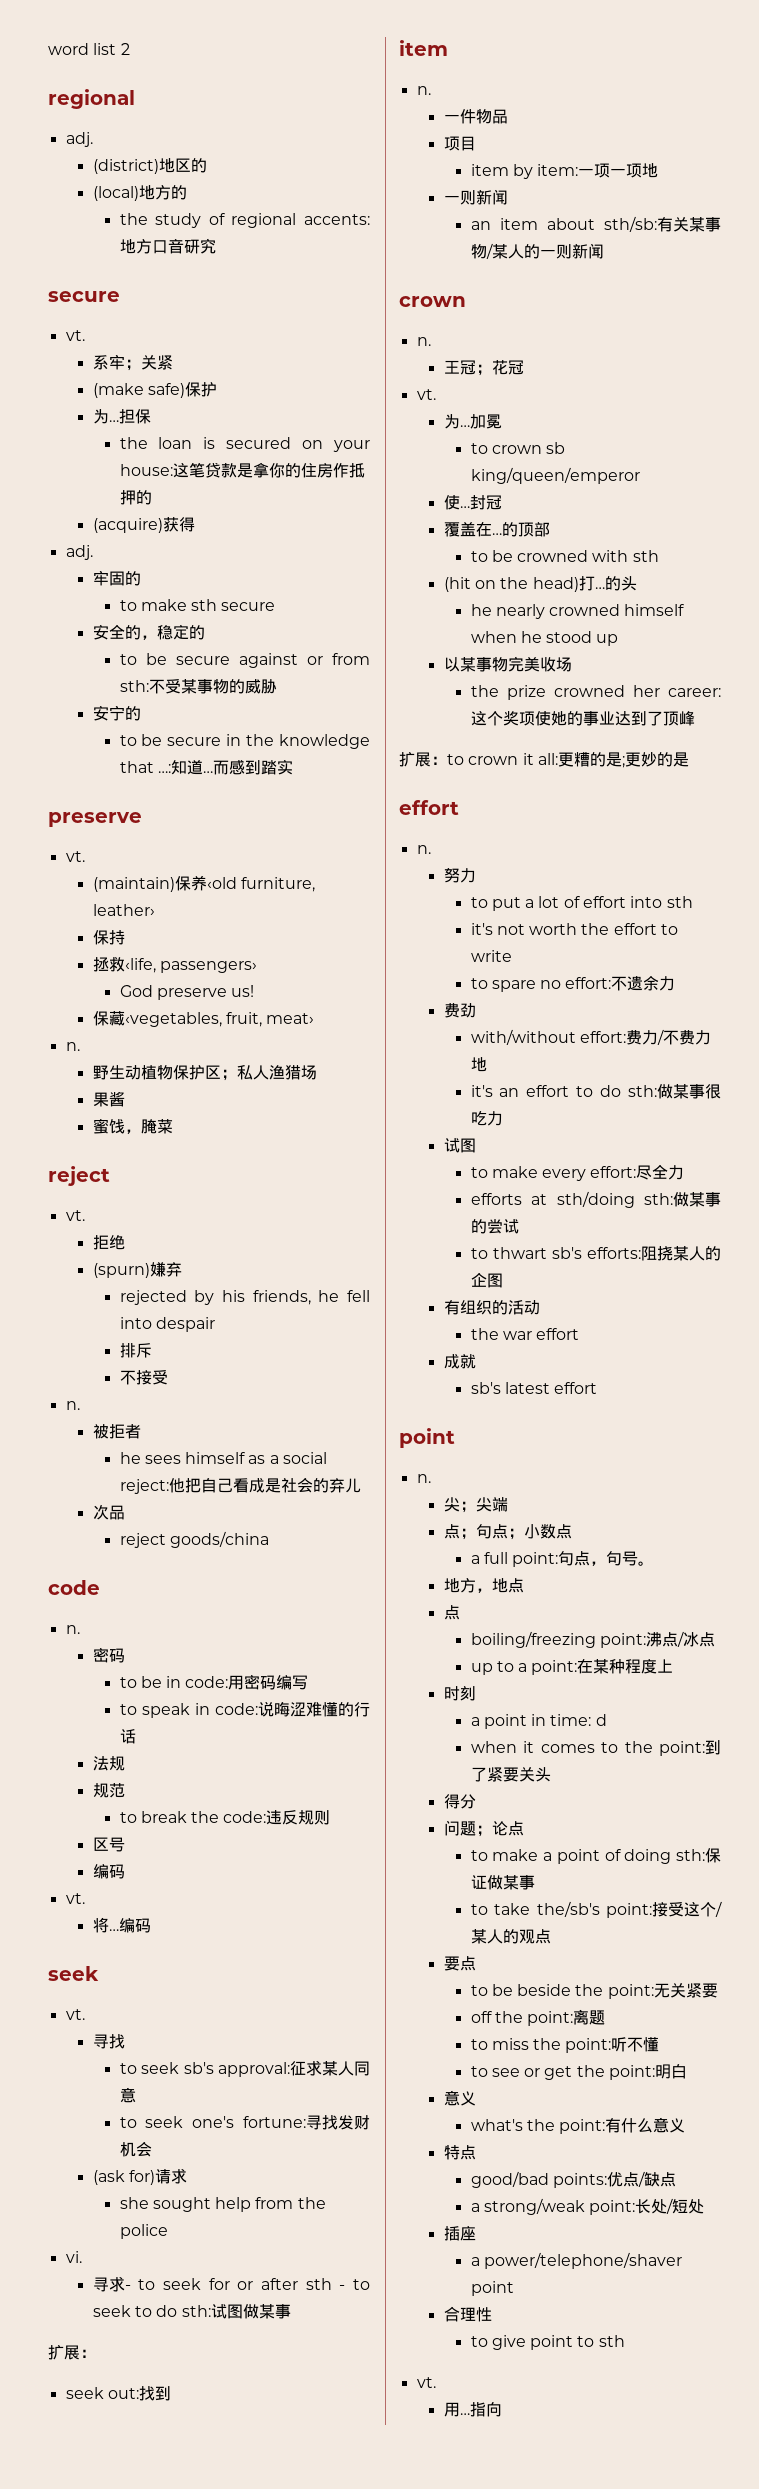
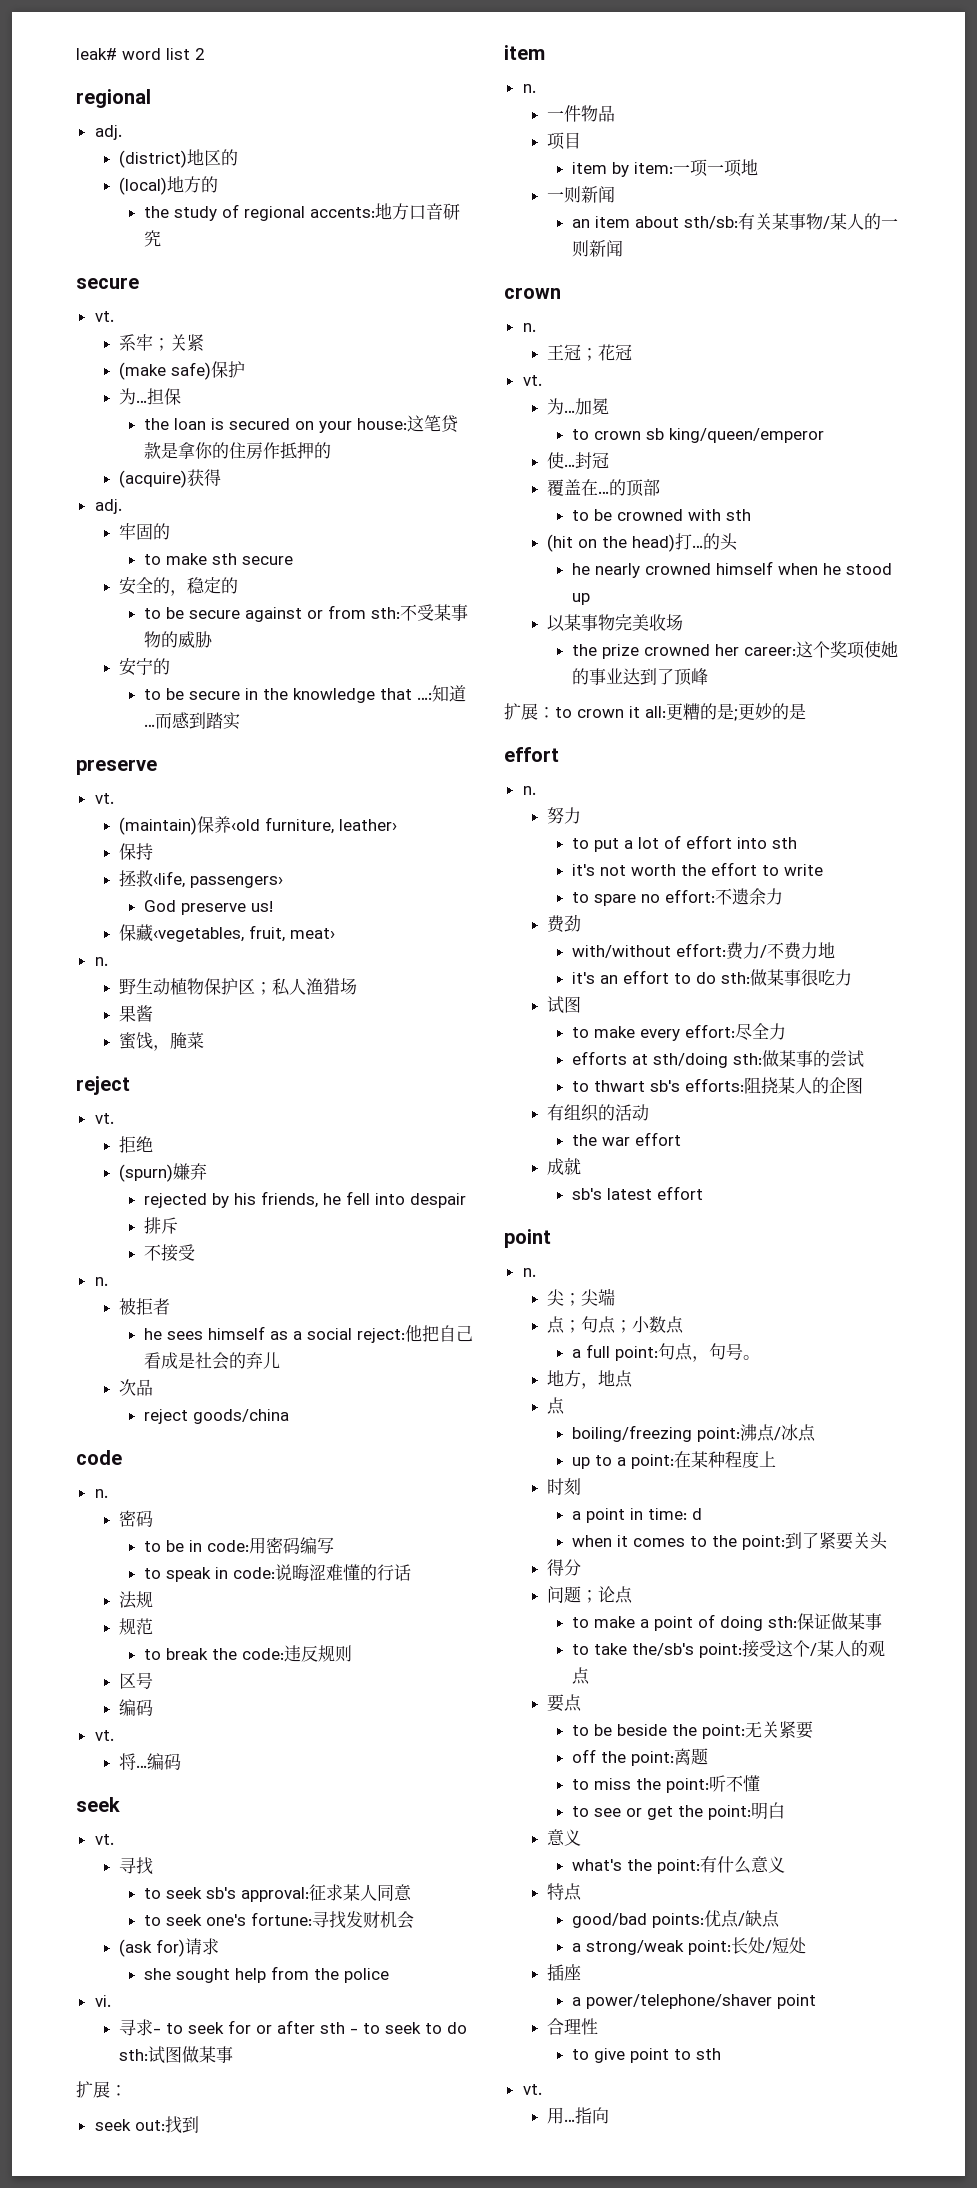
- word list 2
+ leak# word list 2

